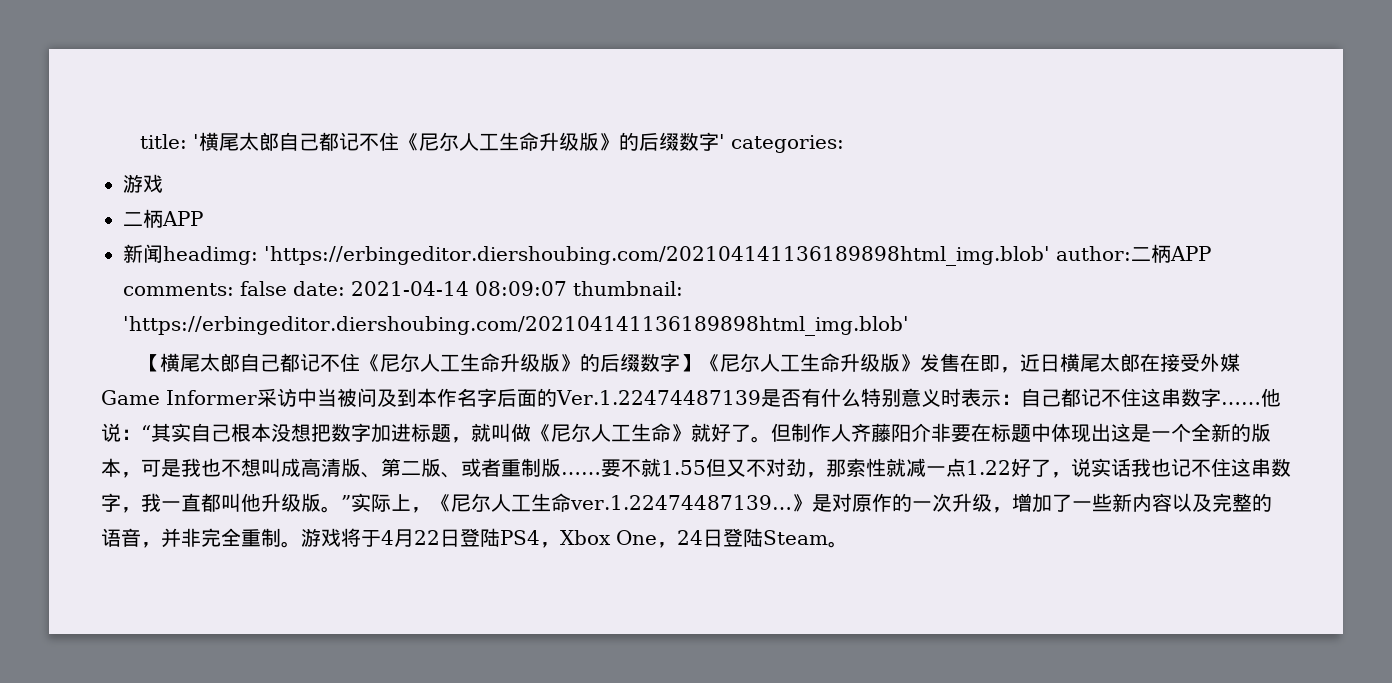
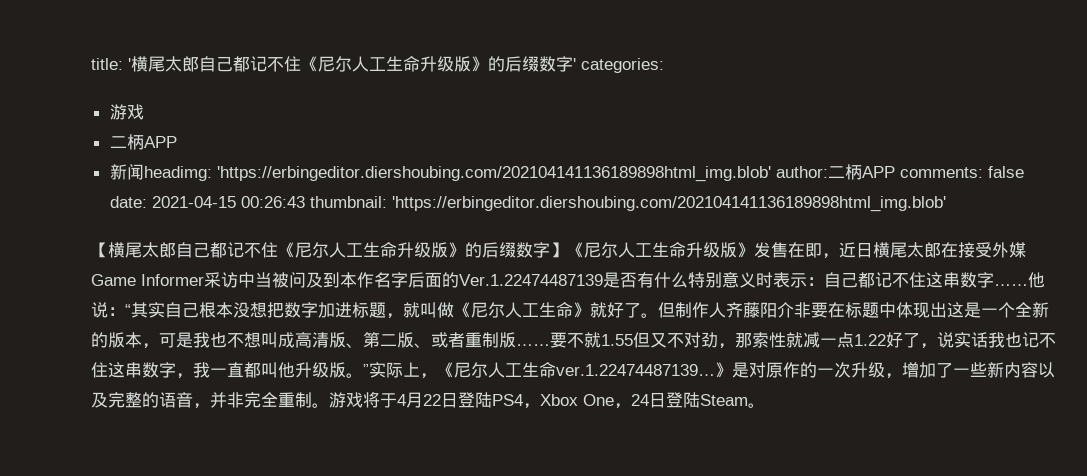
- 新闻headimg: 'https://erbingeditor.diershoubing.com/202104141136189898html_img.blob' author:二柄APP comments: false date: 2021-04-14 08:09:07 thumbnail: 'https://erbingeditor.diershoubing.com/202104141136189898html_img.blob'
+ 新闻headimg: 'https://erbingeditor.diershoubing.com/202104141136189898html_img.blob' author:二柄APP comments: false date: 2021-04-15 00:26:43 thumbnail: 'https://erbingeditor.diershoubing.com/202104141136189898html_img.blob'

